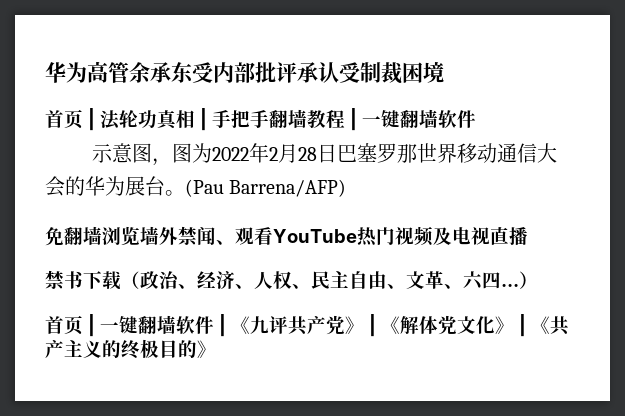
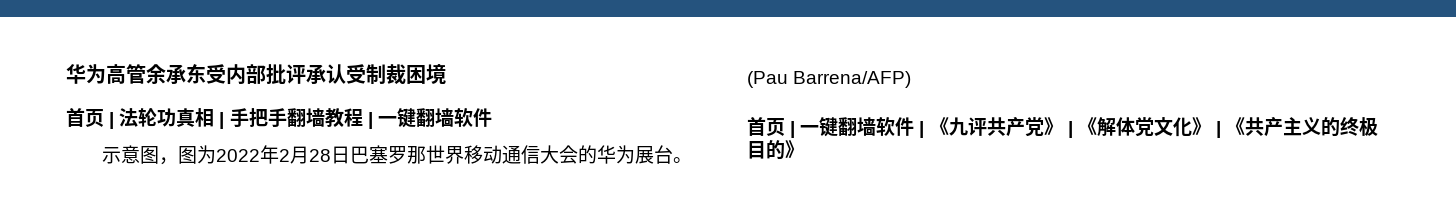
- 免翻墙浏览墙外禁闻、观看YouTube热门视频及电视直播
- 禁书下载（政治、经济、人权、民主自由、文革、六四...）

